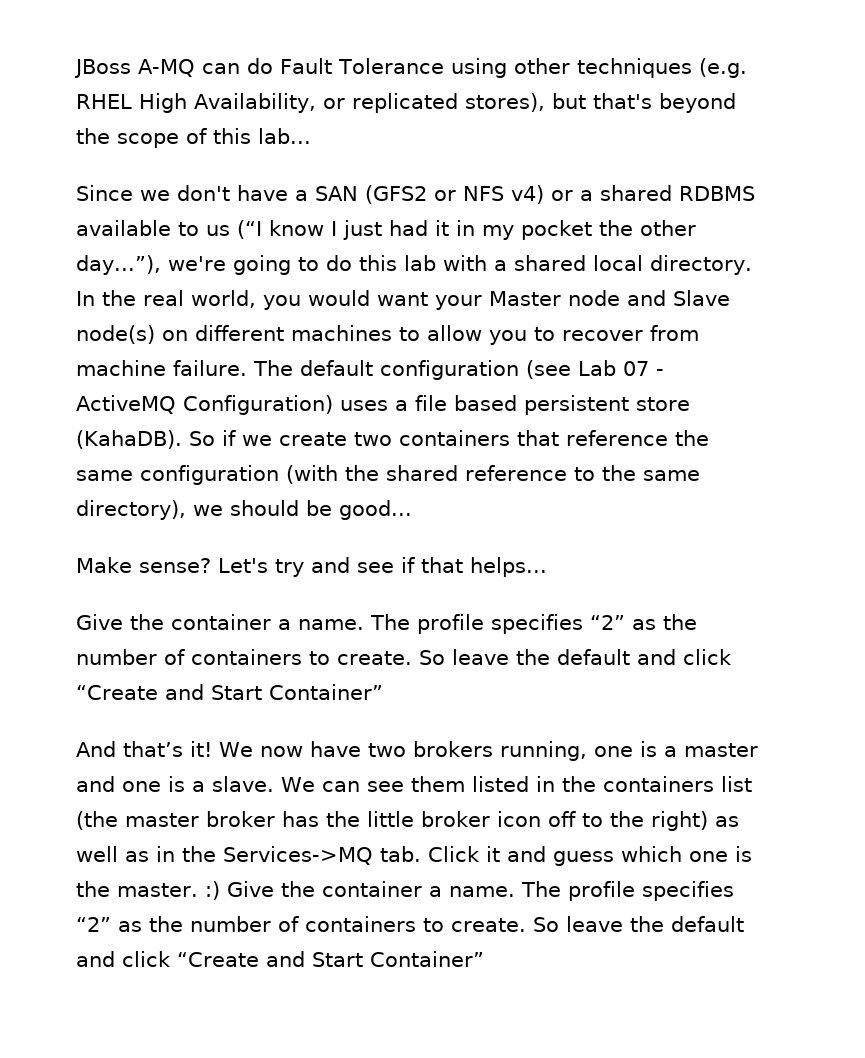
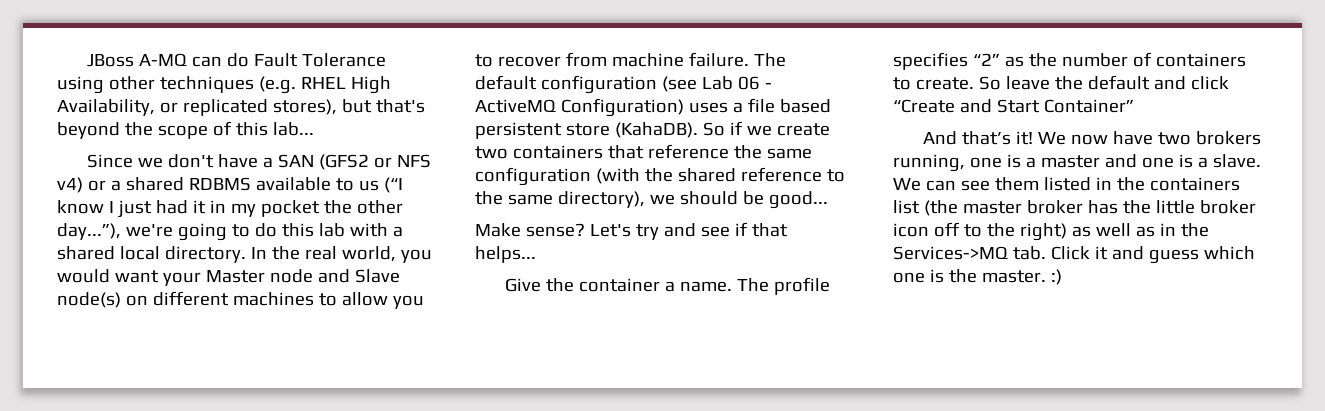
- The default configuration (see Lab 07 - ActiveMQ Configuration) uses a file based persistent store (KahaDB).
+ The default configuration (see Lab 06 - ActiveMQ Configuration) uses a file based persistent store (KahaDB).
- We can see them listed in the containers list (the master broker has the little broker icon off to the right) as well as in the Services->MQ tab. Click it and guess which one is the master. :) Give the container a name. The profile specifies “2” as the number of containers to create. So leave the default and click “Create and Start Container”
+ We can see them listed in the containers list (the master broker has the little broker icon off to the right) as well as in the Services->MQ tab. Click it and guess which one is the master. :)

